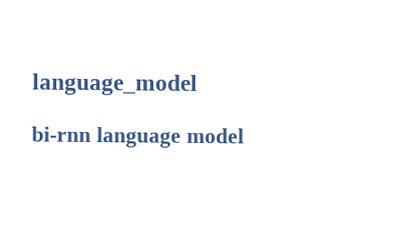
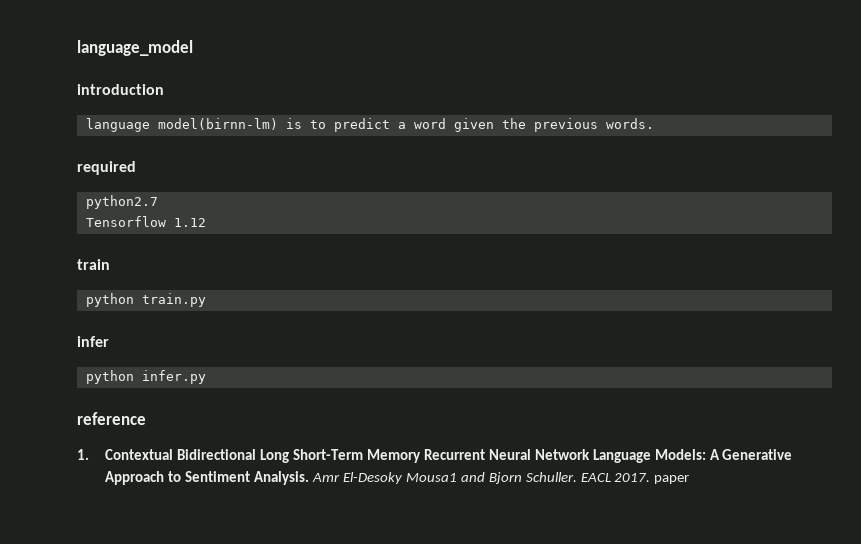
- bi-rnn language model
+ introduction
+ language model(birnn-lm) is to predict a word given the previous words.
+ required
+ python2.7
+ Tensorflow 1.12
+ train
+ python train.py
+ infer
+ python infer.py
+ reference
+ 1. Contextual Bidirectional Long Short-Term Memory Recurrent Neural Network Language Models: A Generative Approach to Sentiment Analysis. Amr El-Desoky Mousa1 and Bjorn Schuller. EACL 2017. paper

